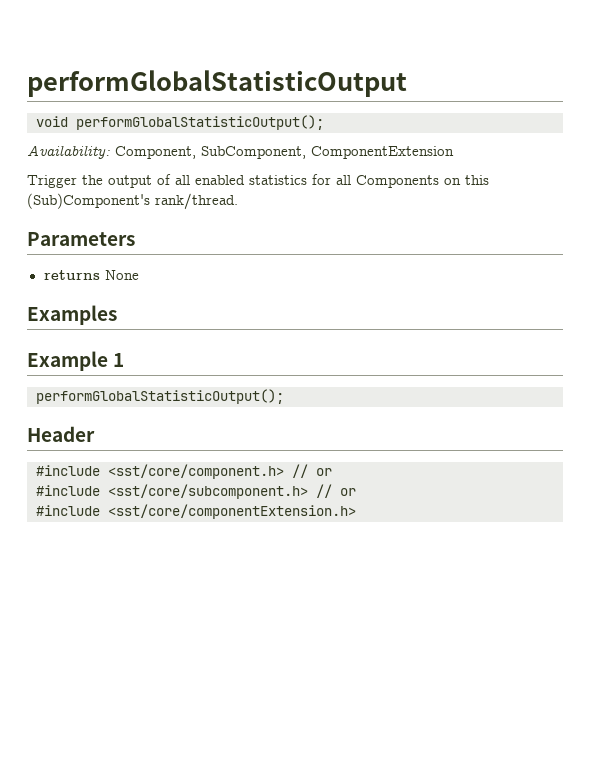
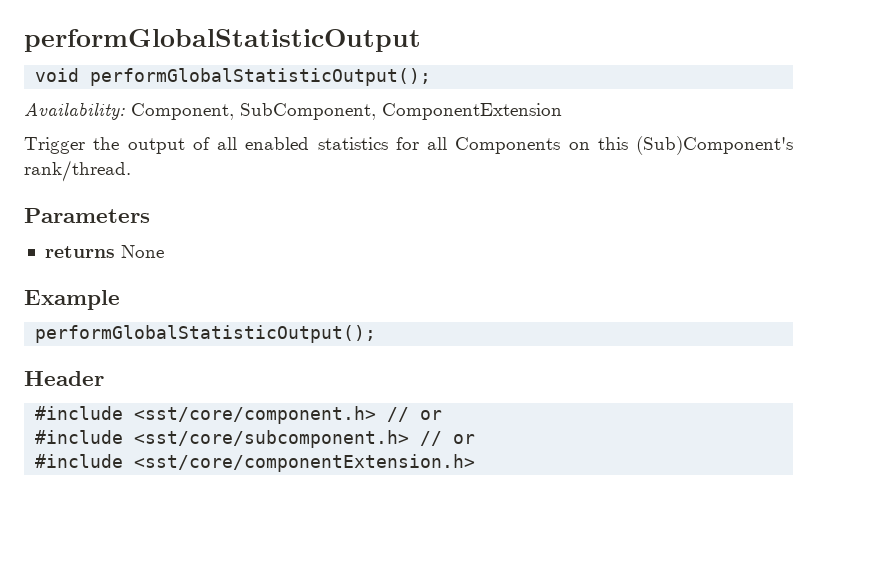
- Examples
- Example 1
+ Example

